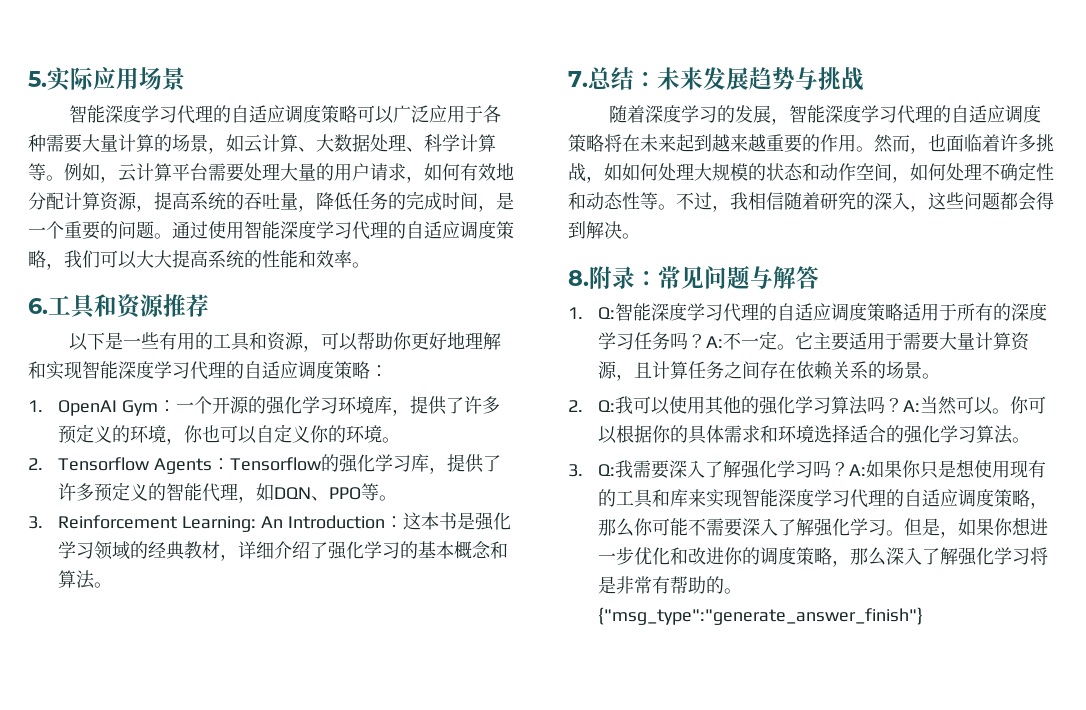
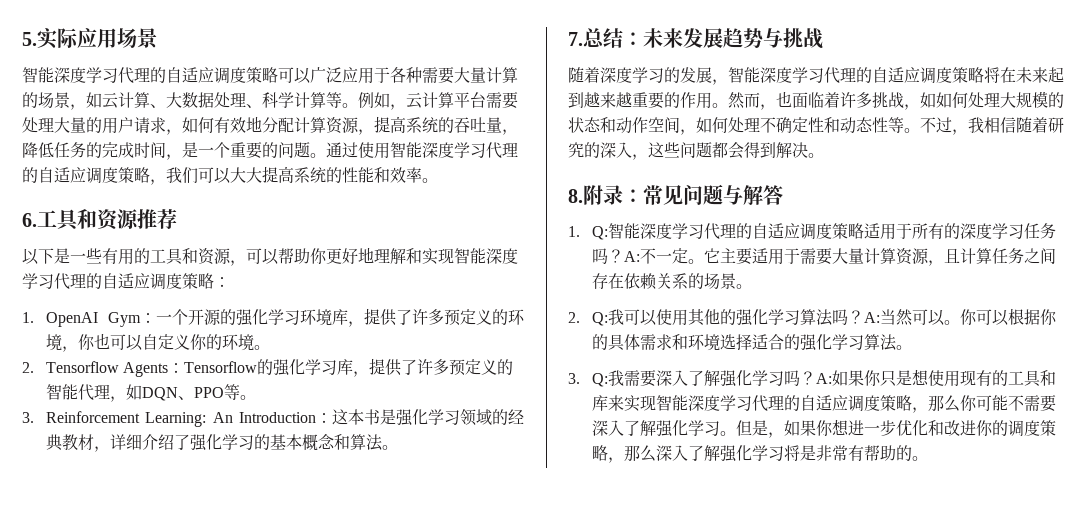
- {"msg_type":"generate_answer_finish"}

